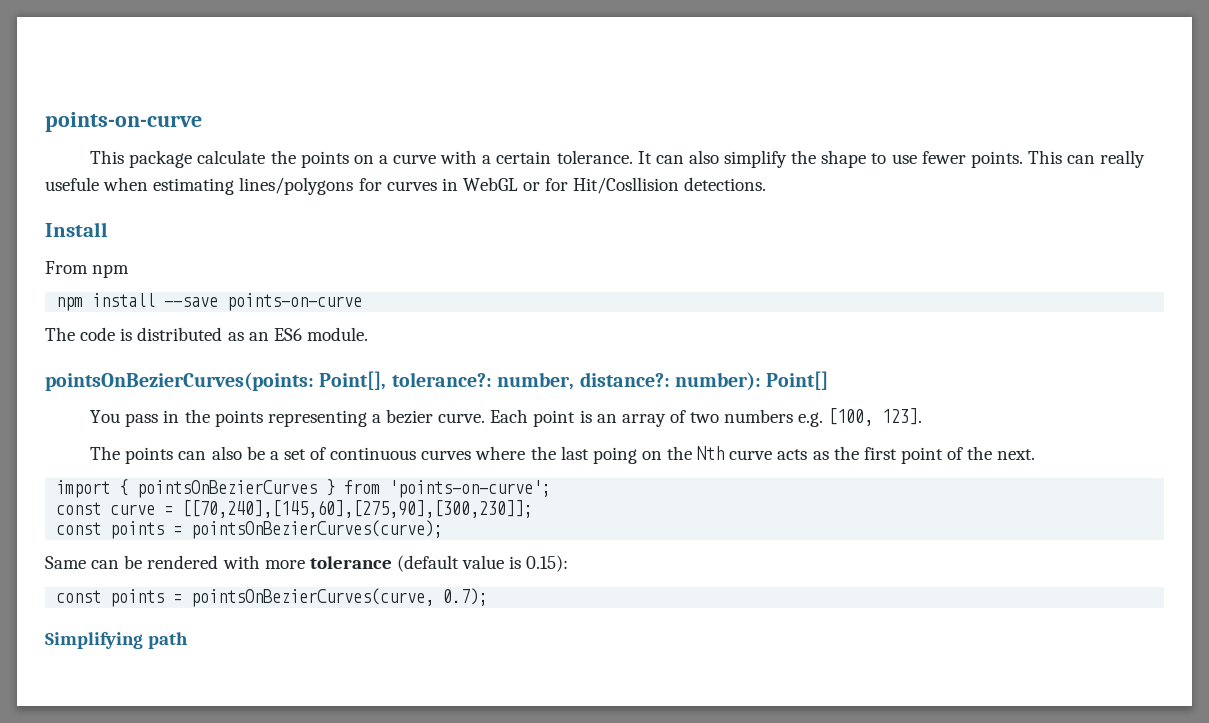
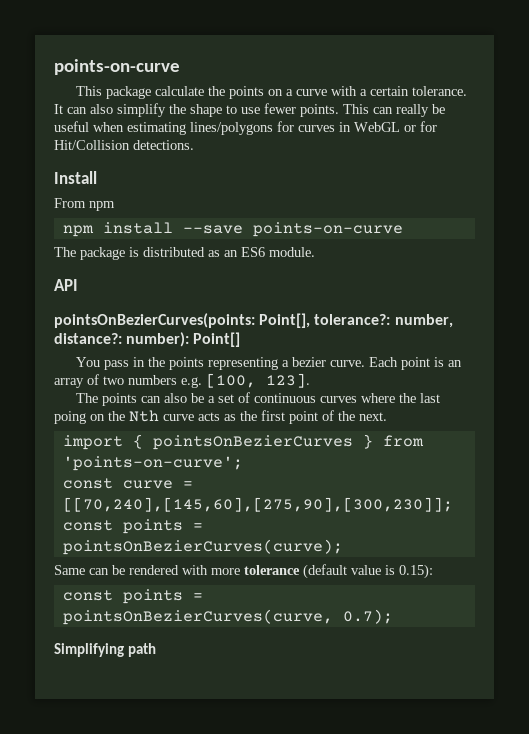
- This can really usefule when estimating lines/polygons for curves in WebGL or for Hit/Cosllision detections.
+ This can really be useful when estimating lines/polygons for curves in WebGL or for Hit/Collision detections.
- The code is distributed as an ES6 module.
+ The package is distributed as an ES6 module.
+ API

